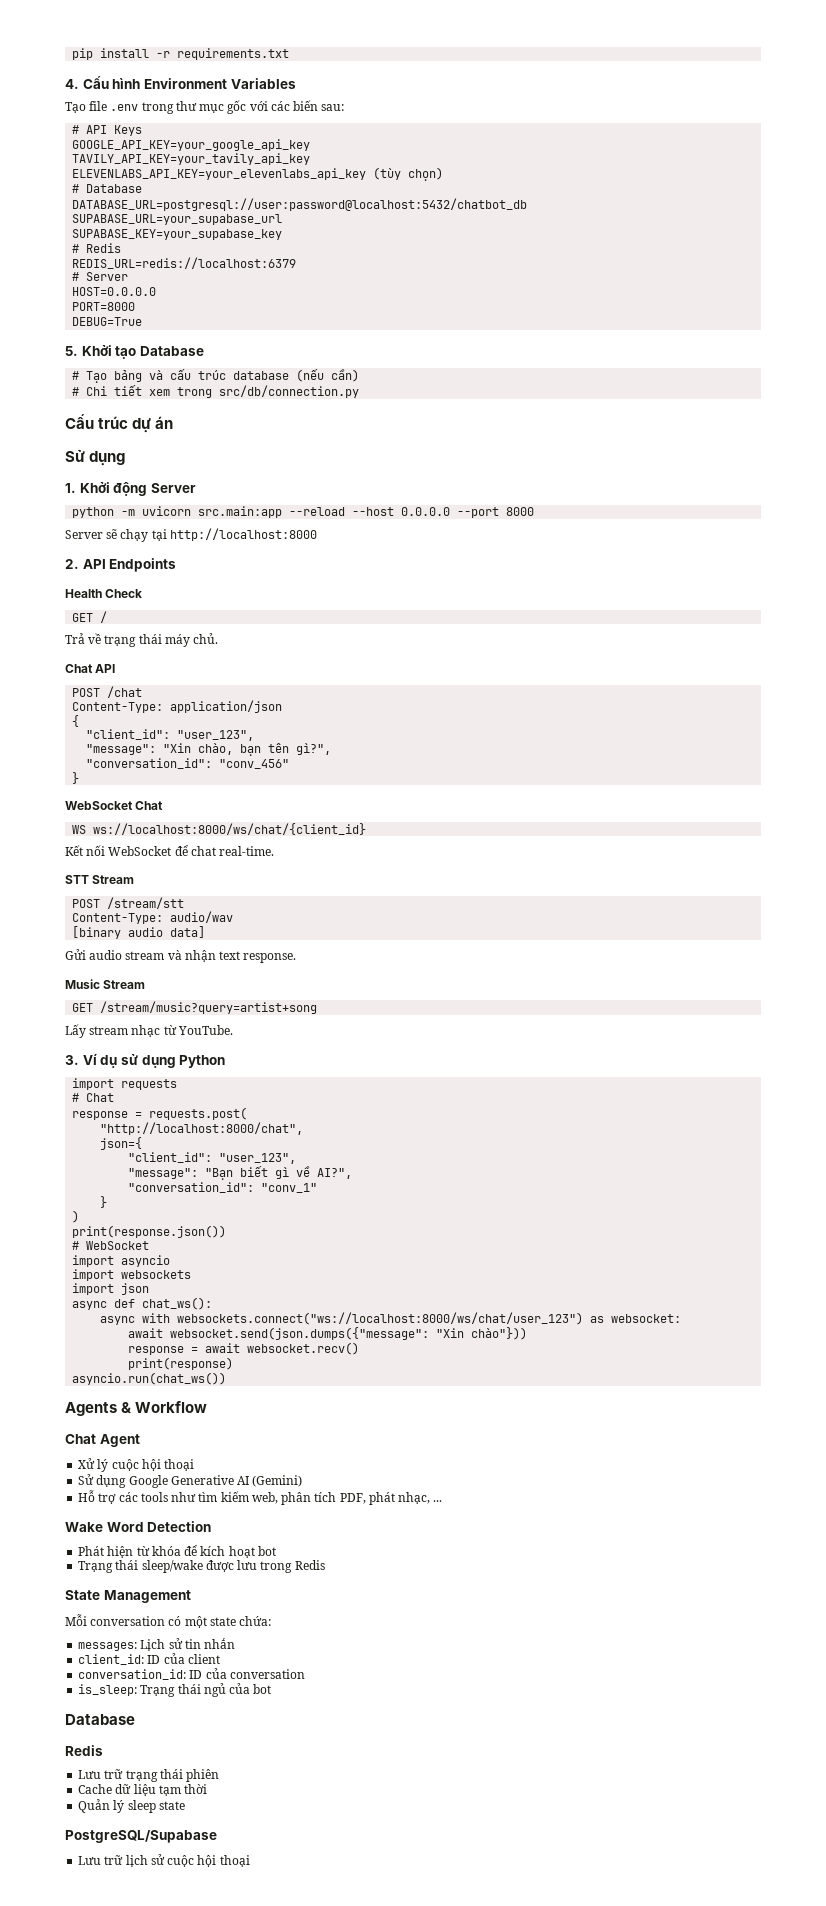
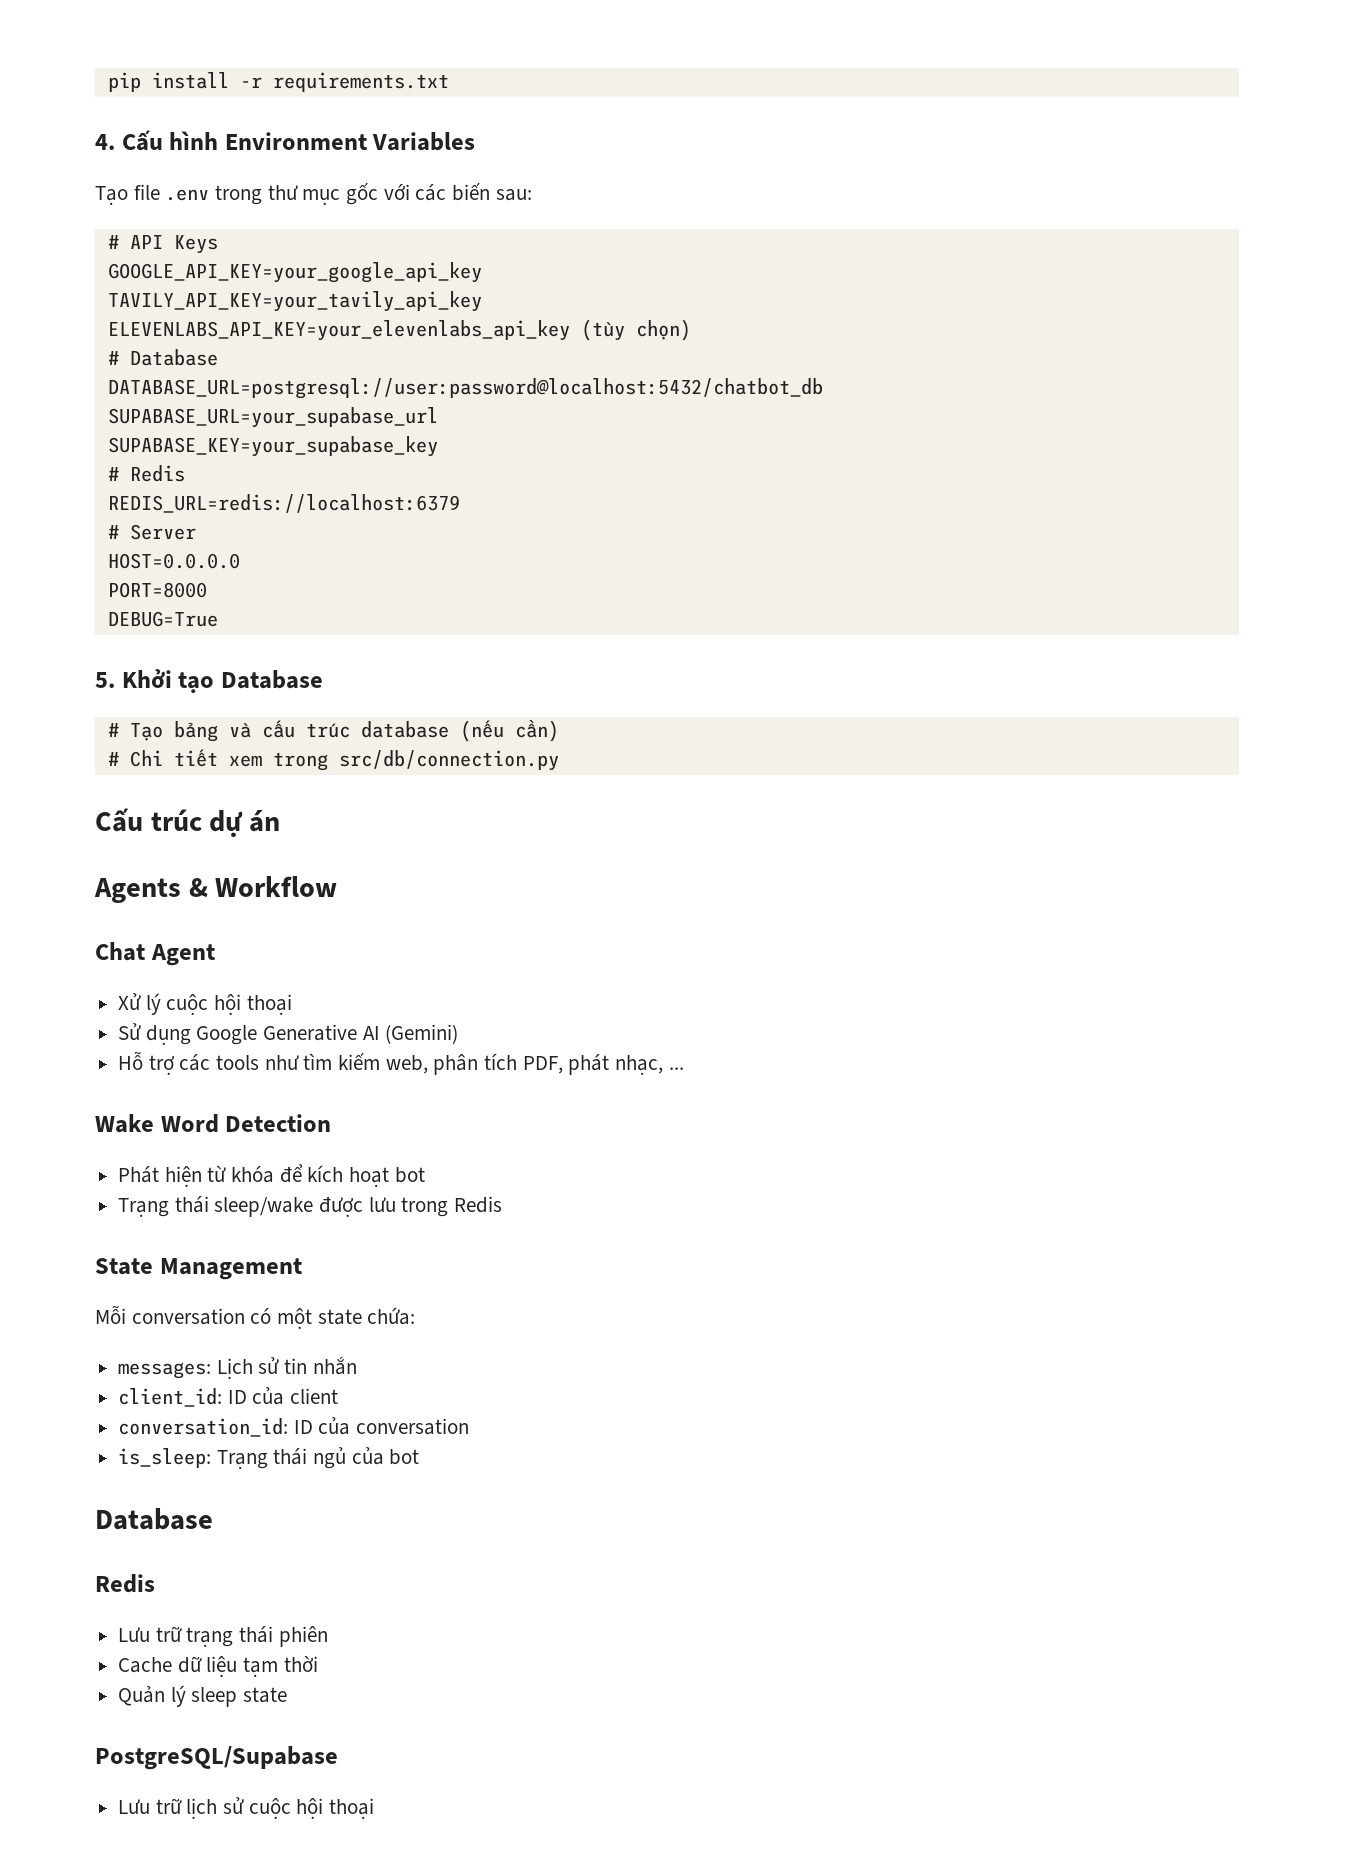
  Cấu trúc dự án
- Sử dụng
- 1. Khởi động Server
- python -m uvicorn src.main:app --reload --host 0.0.0.0 --port 8000
- Server sẽ chạy tại http://localhost:8000
- 2. API Endpoints
- Health Check
- GET /
- Trả về trạng thái máy chủ.
- Chat API
- POST /chat
- Content-Type: application/json
- {
- "client_id": "user_123",
- "message": "Xin chào, bạn tên gì?",
- "conversation_id": "conv_456"
- }
- WebSocket Chat
- WS ws://localhost:8000/ws/chat/{client_id}
- Kết nối WebSocket để chat real-time.
- STT Stream
- POST /stream/stt
- Content-Type: audio/wav
- [binary audio data]
- Gửi audio stream và nhận text response.
- Music Stream
- GET /stream/music?query=artist+song
- Lấy stream nhạc từ YouTube.
- 3. Ví dụ sử dụng Python
- import requests
- # Chat
- response = requests.post(
- "http://localhost:8000/chat",
- json={
- "client_id": "user_123",
- "message": "Bạn biết gì về AI?",
- "conversation_id": "conv_1"
- }
- )
- print(response.json())
- # WebSocket
- import asyncio
- import websockets
- import json
- async def chat_ws():
- async with websockets.connect("ws://localhost:8000/ws/chat/user_123") as websocket:
- await websocket.send(json.dumps({"message": "Xin chào"}))
- response = await websocket.recv()
- print(response)
- asyncio.run(chat_ws())

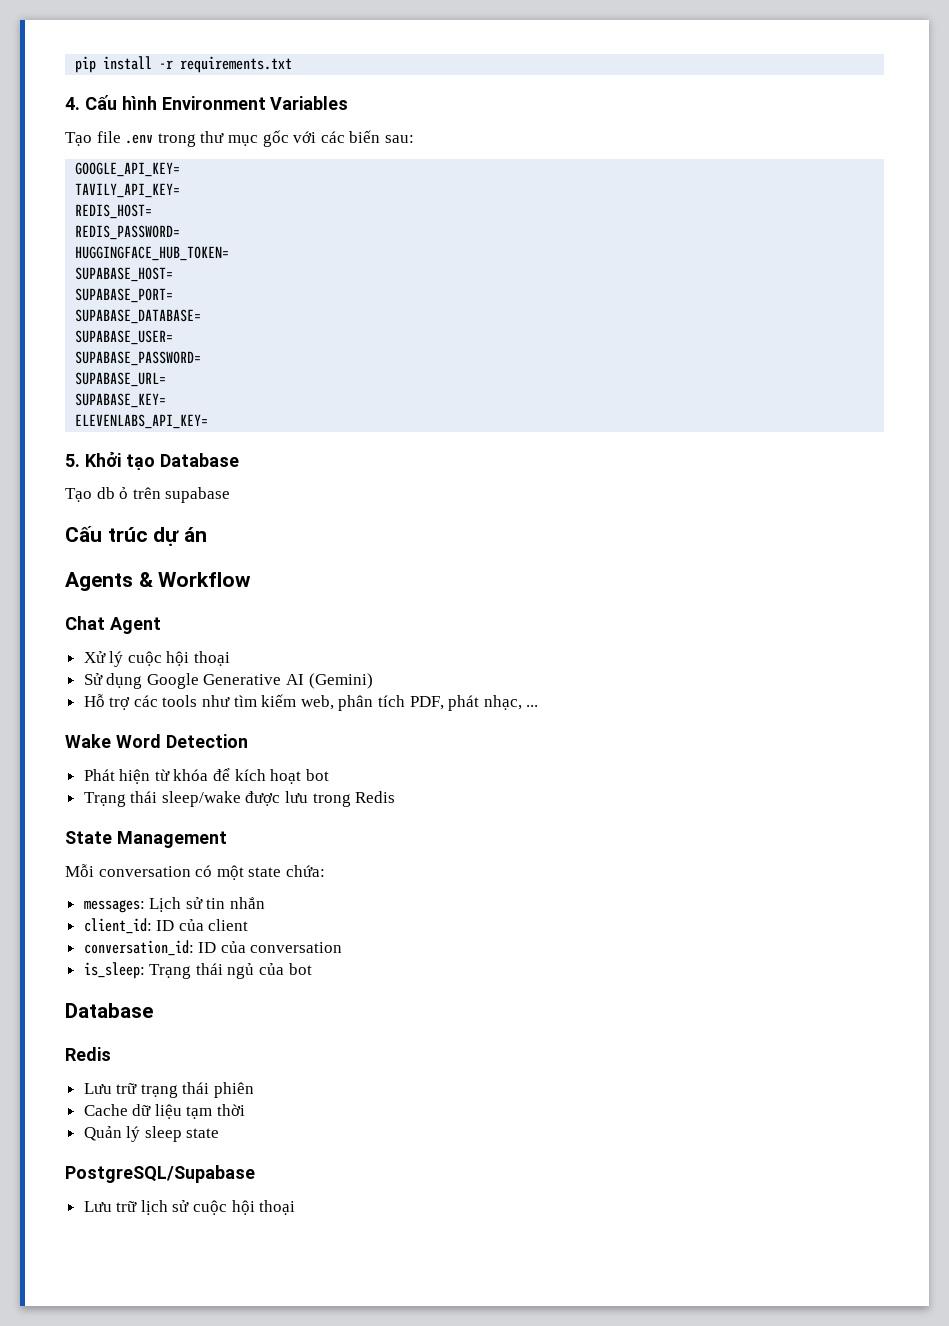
- # API Keys
- GOOGLE_API_KEY=your_google_api_key
- TAVILY_API_KEY=your_tavily_api_key
- ELEVENLABS_API_KEY=your_elevenlabs_api_key (tùy chọn)
- # Database
- DATABASE_URL=postgresql://user:password@localhost:5432/chatbot_db
- SUPABASE_URL=your_supabase_url
- SUPABASE_KEY=your_supabase_key
- # Redis
- REDIS_URL=redis://localhost:6379
- # Server
- HOST=0.0.0.0
- PORT=8000
- DEBUG=True
+ GOOGLE_API_KEY=
+ TAVILY_API_KEY=
+ REDIS_HOST=
+ REDIS_PASSWORD=
+ HUGGINGFACE_HUB_TOKEN=
+ SUPABASE_HOST=
+ SUPABASE_PORT=
+ SUPABASE_DATABASE=
+ SUPABASE_USER=
+ SUPABASE_PASSWORD=
+ SUPABASE_URL=
+ SUPABASE_KEY=
+ ELEVENLABS_API_KEY=
  5. Khởi tạo Database
- # Tạo bảng và cấu trúc database (nếu cần)
- # Chi tiết xem trong src/db/connection.py
+ Tạo db ỏ trên supabase

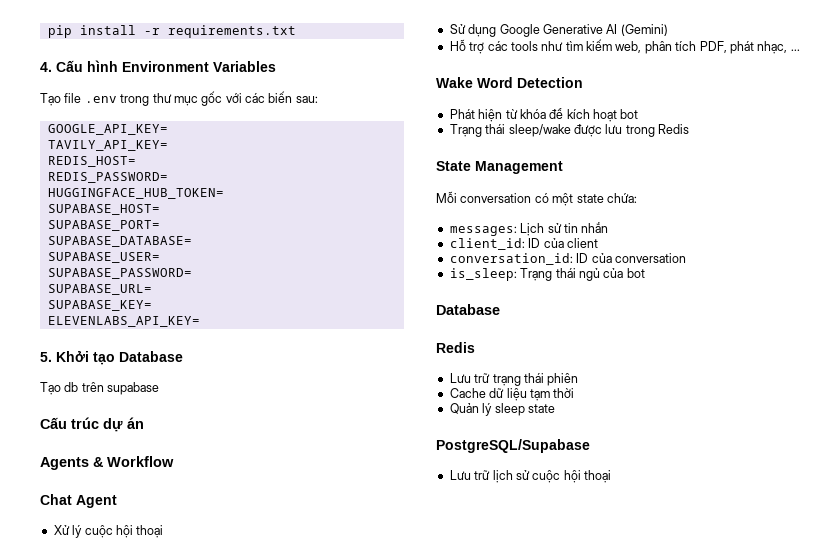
- Tạo db ỏ trên supabase
+ Tạo db trên supabase

